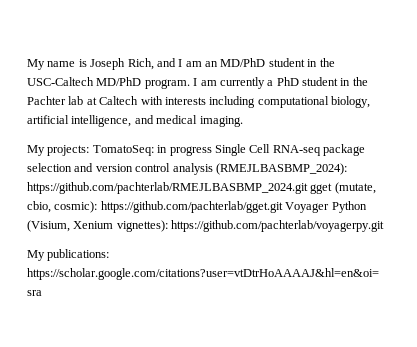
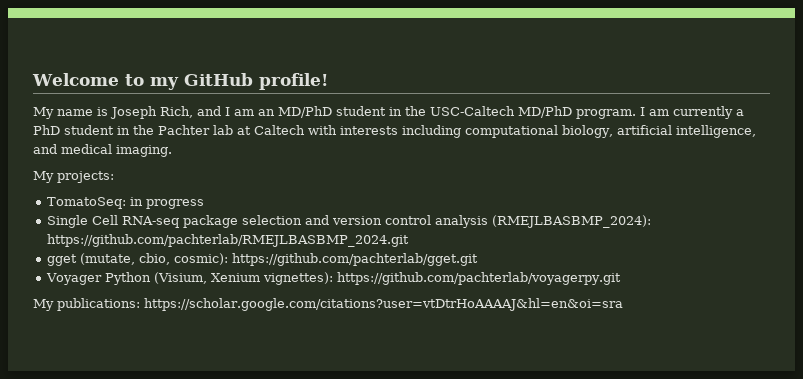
+ Welcome to my GitHub profile!
- My projects: TomatoSeq: in progress Single Cell RNA-seq package selection and version control analysis (RMEJLBASBMP_2024): https://github.com/pachterlab/RMEJLBASBMP_2024.git gget (mutate, cbio, cosmic): https://github.com/pachterlab/gget.git Voyager Python (Visium, Xenium vignettes): https://github.com/pachterlab/voyagerpy.git
+ My projects:
+ TomatoSeq: in progress
+ Single Cell RNA-seq package selection and version control analysis (RMEJLBASBMP_2024): https://github.com/pachterlab/RMEJLBASBMP_2024.git
+ gget (mutate, cbio, cosmic): https://github.com/pachterlab/gget.git
+ Voyager Python (Visium, Xenium vignettes): https://github.com/pachterlab/voyagerpy.git

